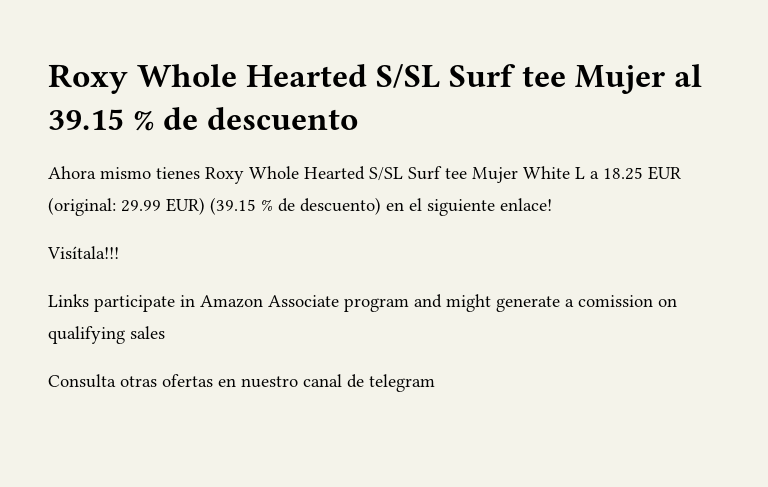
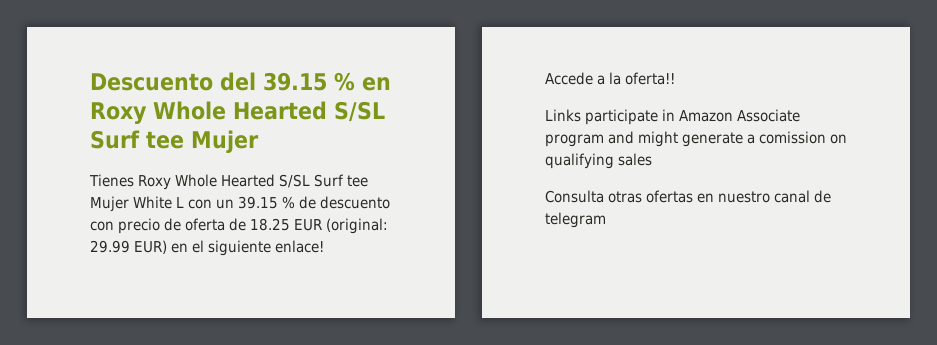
- Roxy Whole Hearted S/SL Surf tee Mujer al 39.15 % de descuento
- Ahora mismo tienes Roxy Whole Hearted S/SL Surf tee Mujer White L a 18.25 EUR (original: 29.99 EUR) (39.15 % de descuento) en el siguiente enlace!
+ Descuento del 39.15 % en Roxy Whole Hearted S/SL Surf tee Mujer
+ Tienes Roxy Whole Hearted S/SL Surf tee Mujer White L con un 39.15 % de descuento con precio de oferta de 18.25 EUR (original: 29.99 EUR) en el siguiente enlace!
- Visítala!!!
+ Accede a la oferta!!

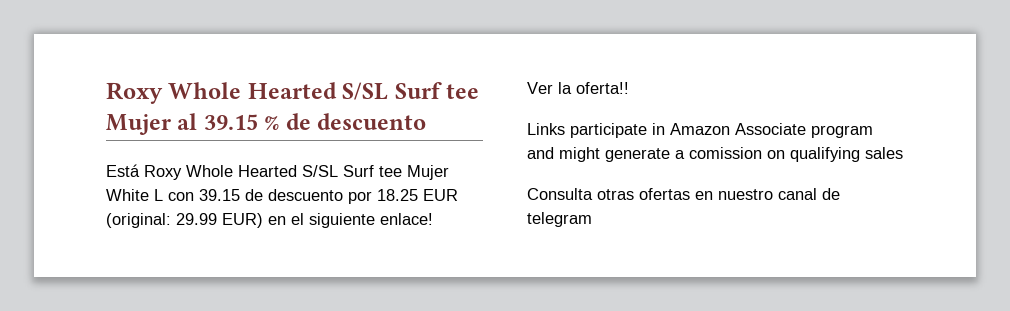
- Descuento del 39.15 % en Roxy Whole Hearted S/SL Surf tee Mujer
- Tienes Roxy Whole Hearted S/SL Surf tee Mujer White L con un 39.15 % de descuento con precio de oferta de 18.25 EUR (original: 29.99 EUR) en el siguiente enlace!
+ Roxy Whole Hearted S/SL Surf tee Mujer al 39.15 % de descuento
+ Está Roxy Whole Hearted S/SL Surf tee Mujer White L con 39.15 de descuento por 18.25 EUR (original: 29.99 EUR) en el siguiente enlace!
- Accede a la oferta!!
+ Ver la oferta!!

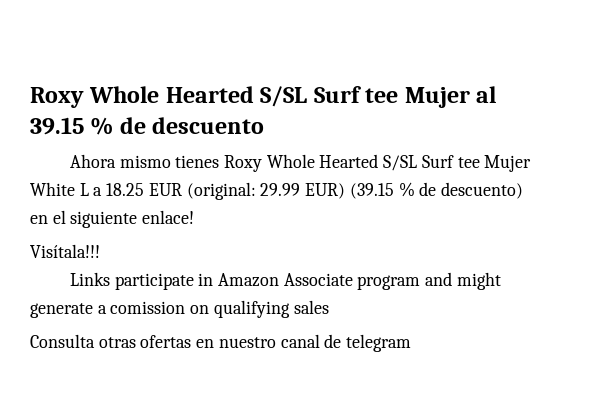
- Está Roxy Whole Hearted S/SL Surf tee Mujer White L con 39.15 de descuento por 18.25 EUR (original: 29.99 EUR) en el siguiente enlace!
+ Ahora mismo tienes Roxy Whole Hearted S/SL Surf tee Mujer White L a 18.25 EUR (original: 29.99 EUR) (39.15 % de descuento) en el siguiente enlace!
- Ver la oferta!!
+ Visítala!!!

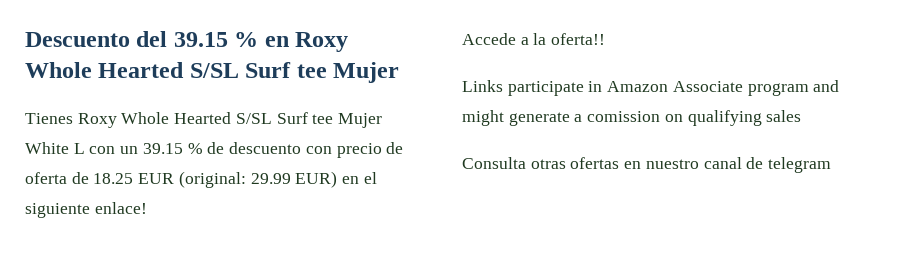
- Roxy Whole Hearted S/SL Surf tee Mujer al 39.15 % de descuento
- Ahora mismo tienes Roxy Whole Hearted S/SL Surf tee Mujer White L a 18.25 EUR (original: 29.99 EUR) (39.15 % de descuento) en el siguiente enlace!
+ Descuento del 39.15 % en Roxy Whole Hearted S/SL Surf tee Mujer
+ Tienes Roxy Whole Hearted S/SL Surf tee Mujer White L con un 39.15 % de descuento con precio de oferta de 18.25 EUR (original: 29.99 EUR) en el siguiente enlace!
- Visítala!!!
+ Accede a la oferta!!

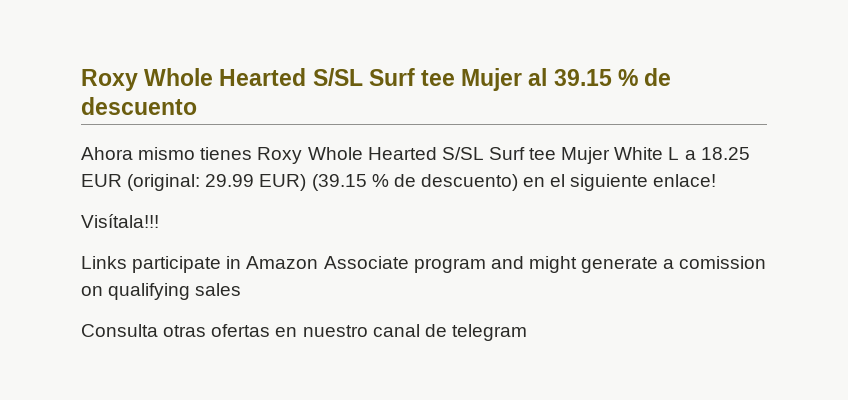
- Descuento del 39.15 % en Roxy Whole Hearted S/SL Surf tee Mujer
- Tienes Roxy Whole Hearted S/SL Surf tee Mujer White L con un 39.15 % de descuento con precio de oferta de 18.25 EUR (original: 29.99 EUR) en el siguiente enlace!
+ Roxy Whole Hearted S/SL Surf tee Mujer al 39.15 % de descuento
+ Ahora mismo tienes Roxy Whole Hearted S/SL Surf tee Mujer White L a 18.25 EUR (original: 29.99 EUR) (39.15 % de descuento) en el siguiente enlace!
- Accede a la oferta!!
+ Visítala!!!

